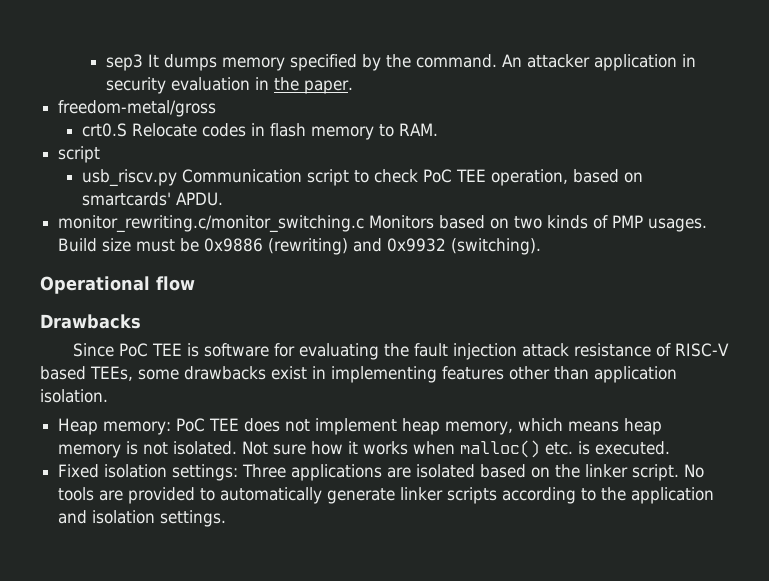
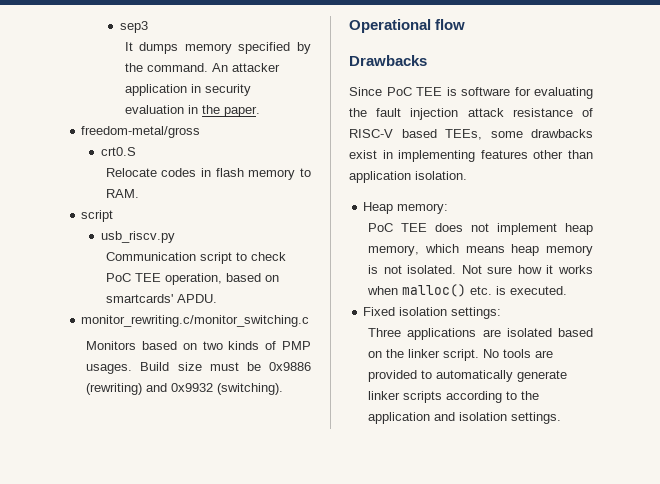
- sep3 It dumps memory specified by the command.
+ sep3
+ It dumps memory specified by the command.
- crt0.S Relocate codes in flash memory to RAM.
+ crt0.S
+ Relocate codes in flash memory to RAM.
- usb_riscv.py Communication script to check PoC TEE operation, based on smartcards' APDU.
+ usb_riscv.py
+ Communication script to check PoC TEE operation, based on smartcards' APDU.
- monitor_rewriting.c/monitor_switching.c Monitors based on two kinds of PMP usages.
+ monitor_rewriting.c/monitor_switching.c
+ Monitors based on two kinds of PMP usages.
- Heap memory: PoC TEE does not implement heap memory, which means heap memory is not isolated.
+ Heap memory:
+ PoC TEE does not implement heap memory, which means heap memory is not isolated.
- Fixed isolation settings: Three applications are isolated based on the linker script.
+ Fixed isolation settings:
+ Three applications are isolated based on the linker script.

